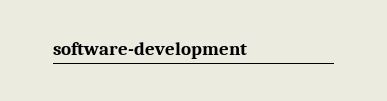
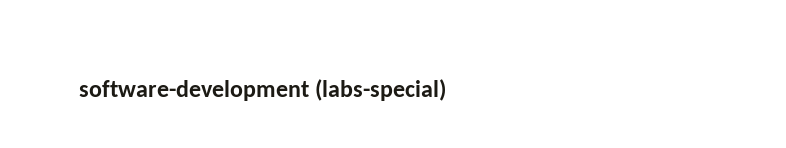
- software-development
+ software-development (labs-special)

